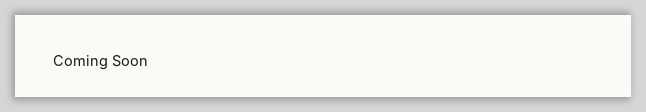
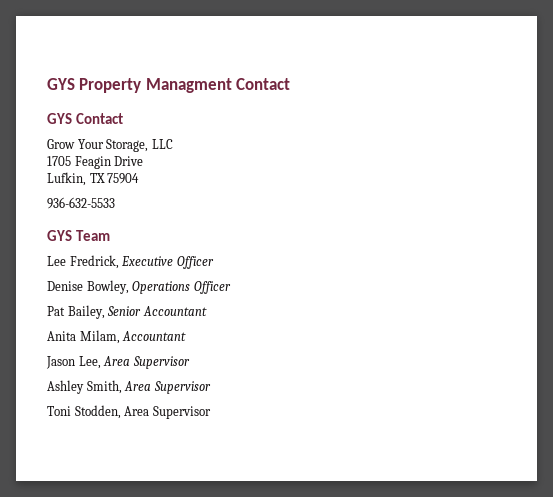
- Coming Soon
+ GYS Property Managment Contact
+ GYS Contact
+ Grow Your Storage, LLC
+ 1705 Feagin Drive
+ Lufkin, TX 75904
+ 936-632-5533
+ GYS Team
+ Lee Fredrick, Executive Officer
+ Denise Bowley, Operations Officer
+ Pat Bailey, Senior Accountant
+ Anita Milam, Accountant
+ Jason Lee, Area Supervisor
+ Ashley Smith, Area Supervisor
+ Toni Stodden, Area Supervisor

